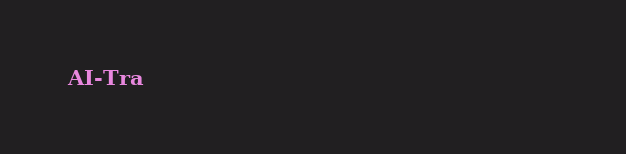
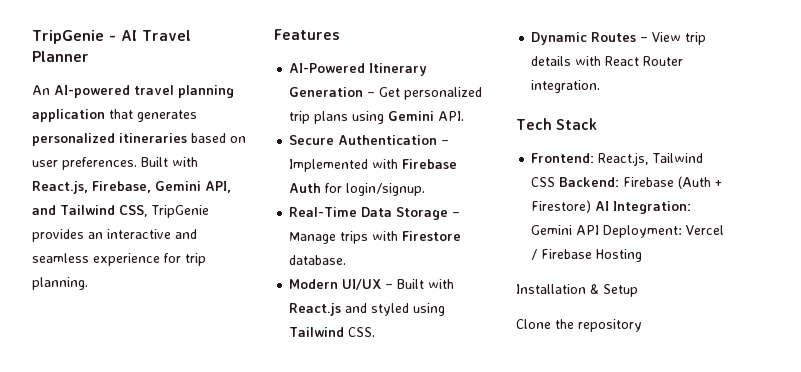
- AI-Tra
+ TripGenie - AI Travel Planner
+ An AI-powered travel planning application that generates personalized itineraries based on user preferences. Built with React.js, Firebase, Gemini API, and Tailwind CSS, TripGenie provides an interactive and seamless experience for trip planning.
+ Features
+ AI-Powered Itinerary Generation – Get personalized trip plans using Gemini API.
+ Secure Authentication – Implemented with Firebase Auth for login/signup.
+ Real-Time Data Storage – Manage trips with Firestore database.
+ Modern UI/UX – Built with React.js and styled using Tailwind CSS.
+ Dynamic Routes – View trip details with React Router integration.
+ Tech Stack
+ Frontend: React.js, Tailwind CSS Backend: Firebase (Auth + Firestore) AI Integration: Gemini API Deployment: Vercel / Firebase Hosting
+ Installation & Setup
+ Clone the repository

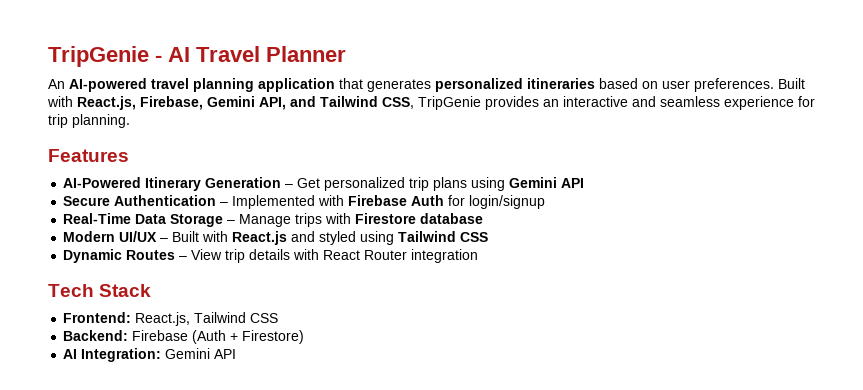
- AI-Powered Itinerary Generation – Get personalized trip plans using Gemini API.
+ AI-Powered Itinerary Generation – Get personalized trip plans using Gemini API
- Secure Authentication – Implemented with Firebase Auth for login/signup.
+ Secure Authentication – Implemented with Firebase Auth for login/signup
- Real-Time Data Storage – Manage trips with Firestore database.
+ Real-Time Data Storage – Manage trips with Firestore database
- Modern UI/UX – Built with React.js and styled using Tailwind CSS.
+ Modern UI/UX – Built with React.js and styled using Tailwind CSS
- Dynamic Routes – View trip details with React Router integration.
+ Dynamic Routes – View trip details with React Router integration
- Frontend: React.js, Tailwind CSS Backend: Firebase (Auth + Firestore) AI Integration: Gemini API Deployment: Vercel / Firebase Hosting
- Installation & Setup
- Clone the repository
+ Frontend: React.js, Tailwind CSS
+ Backend: Firebase (Auth + Firestore)
+ AI Integration: Gemini API

